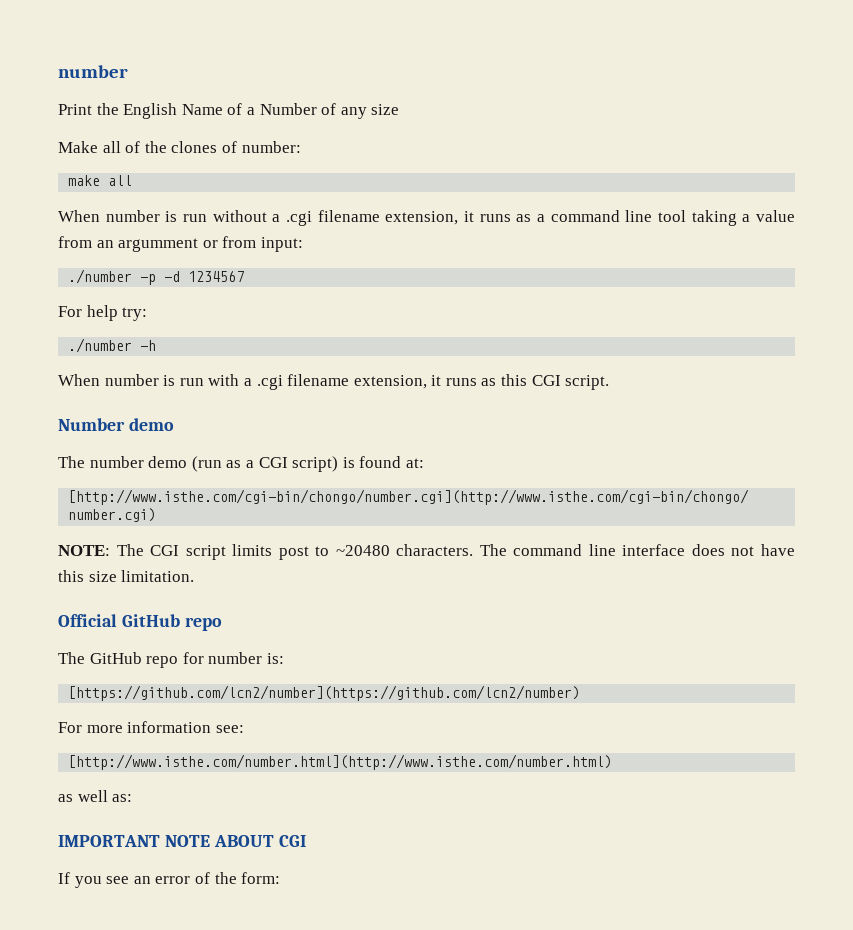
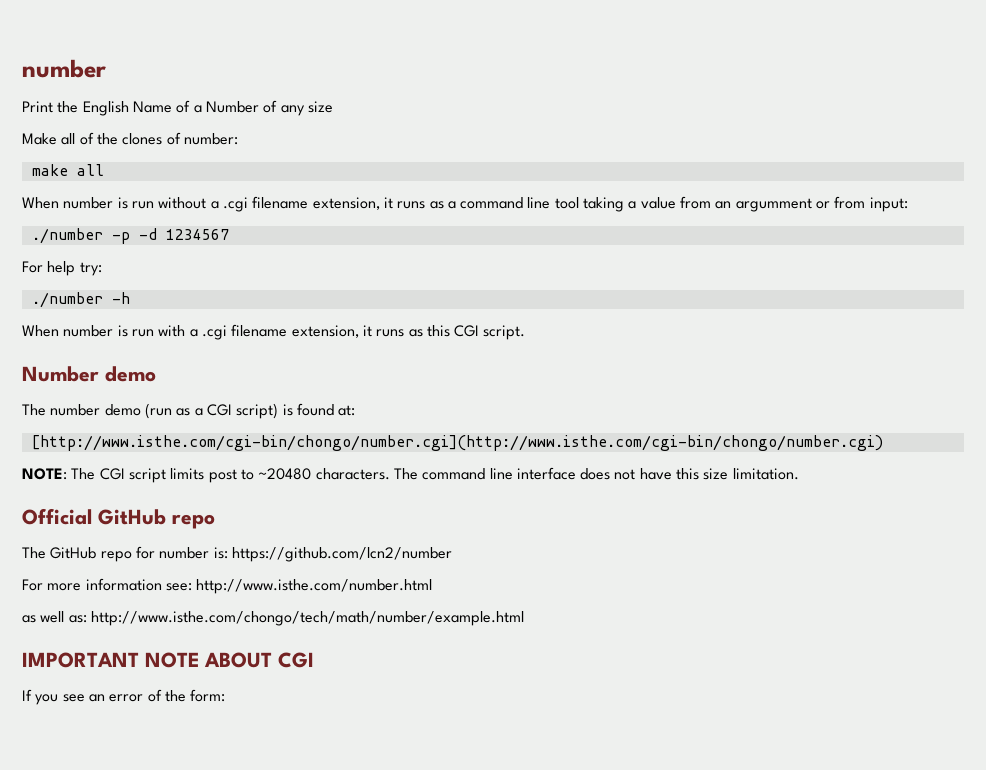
- The GitHub repo for number is:
- [https://github.com/lcn2/number](https://github.com/lcn2/number)
+ The GitHub repo for number is: https://github.com/lcn2/number
- For more information see:
- [http://www.isthe.com/number.html](http://www.isthe.com/number.html)
+ For more information see: http://www.isthe.com/number.html
- as well as:
+ as well as: http://www.isthe.com/chongo/tech/math/number/example.html

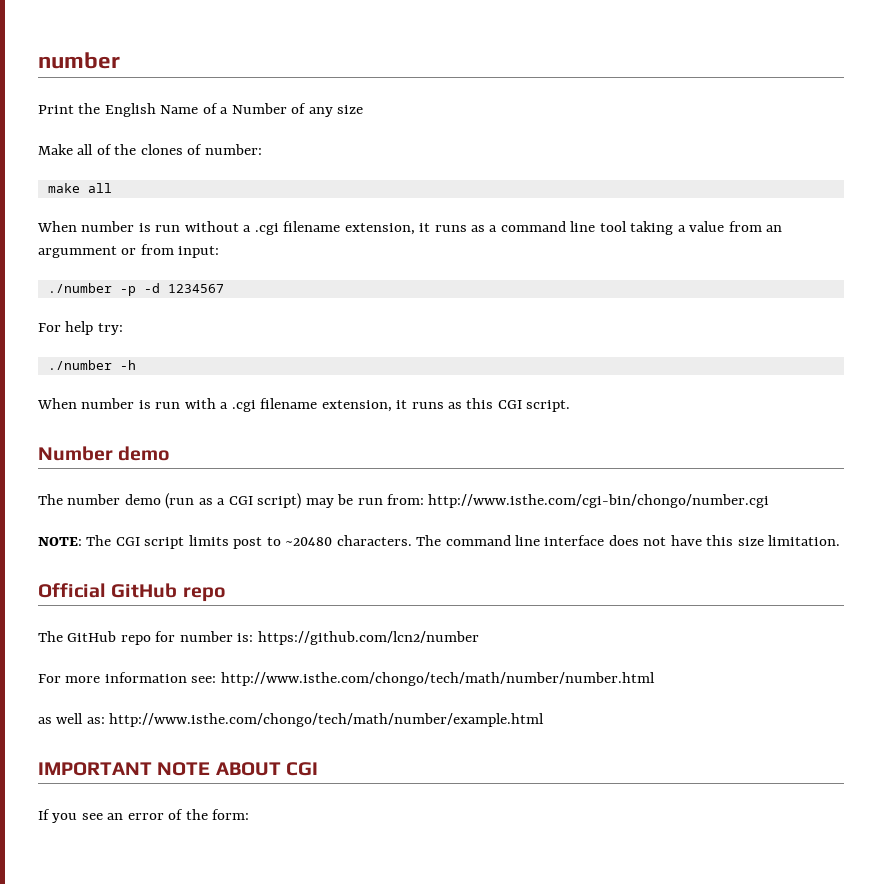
- The number demo (run as a CGI script) is found at:
- [http://www.isthe.com/cgi-bin/chongo/number.cgi](http://www.isthe.com/cgi-bin/chongo/number.cgi)
+ The number demo (run as a CGI script) may be run from: http://www.isthe.com/cgi-bin/chongo/number.cgi
- For more information see: http://www.isthe.com/number.html
+ For more information see: http://www.isthe.com/chongo/tech/math/number/number.html

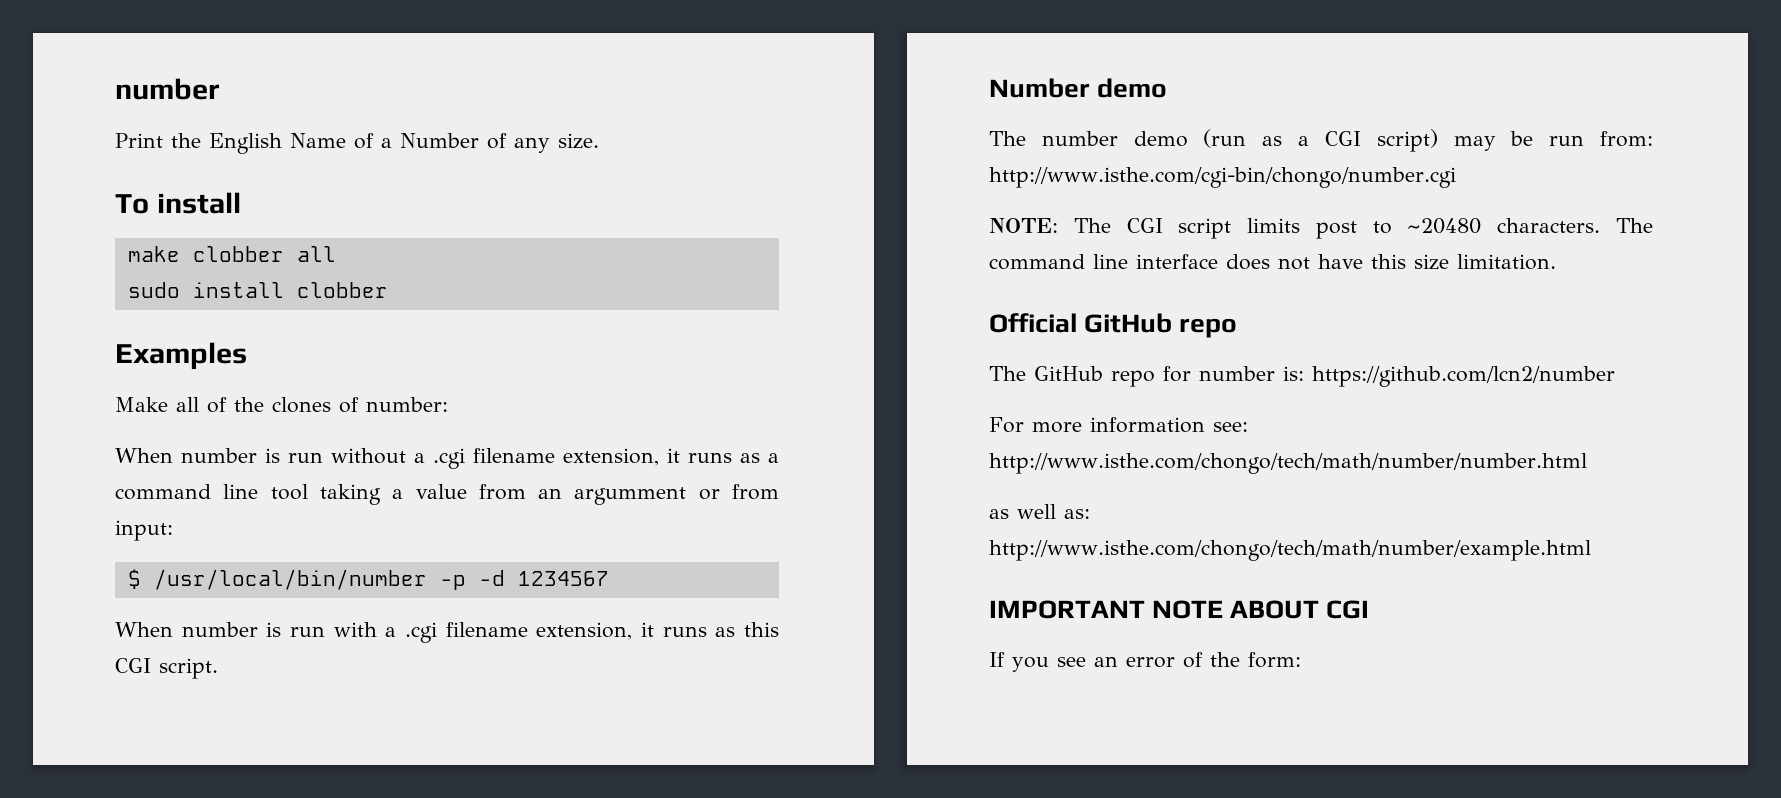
- Print the English Name of a Number of any size
+ Print the English Name of a Number of any size.
+ To install
+ make clobber all
+ sudo install clobber
+ Examples
- make all
- ./number -p -d 1234567
+ $ /usr/local/bin/number -p -d 1234567
- For help try:
- ./number -h

